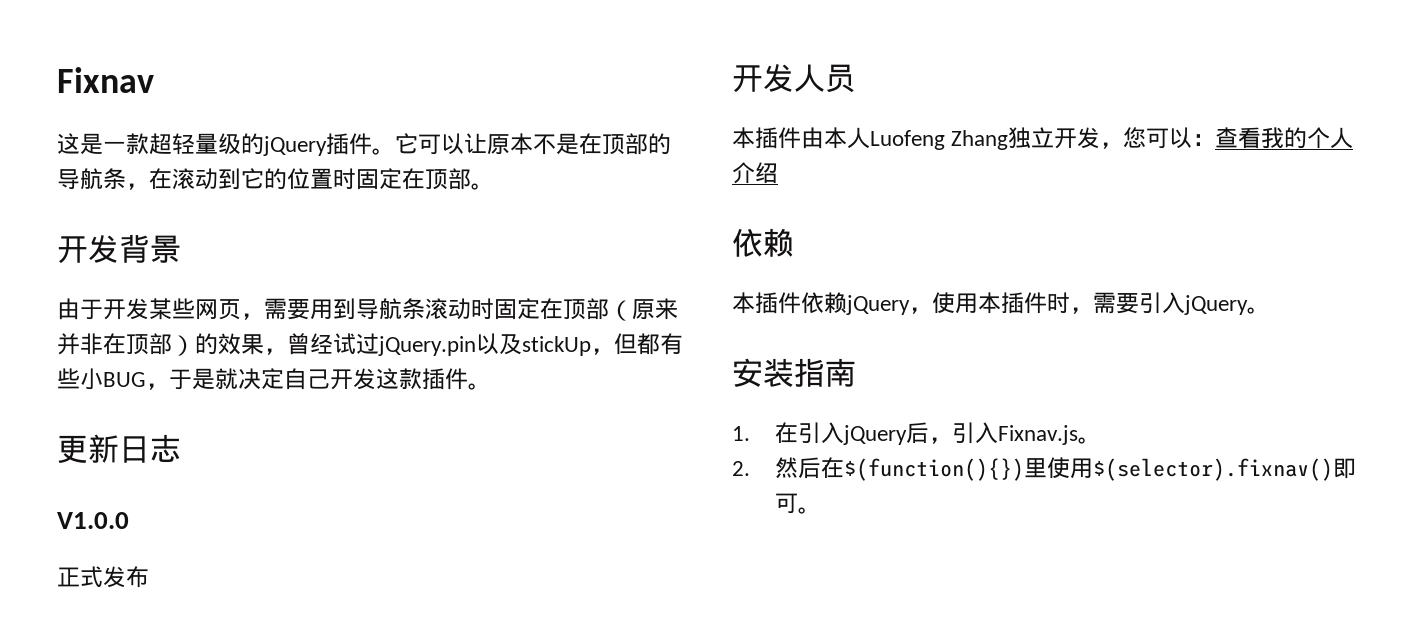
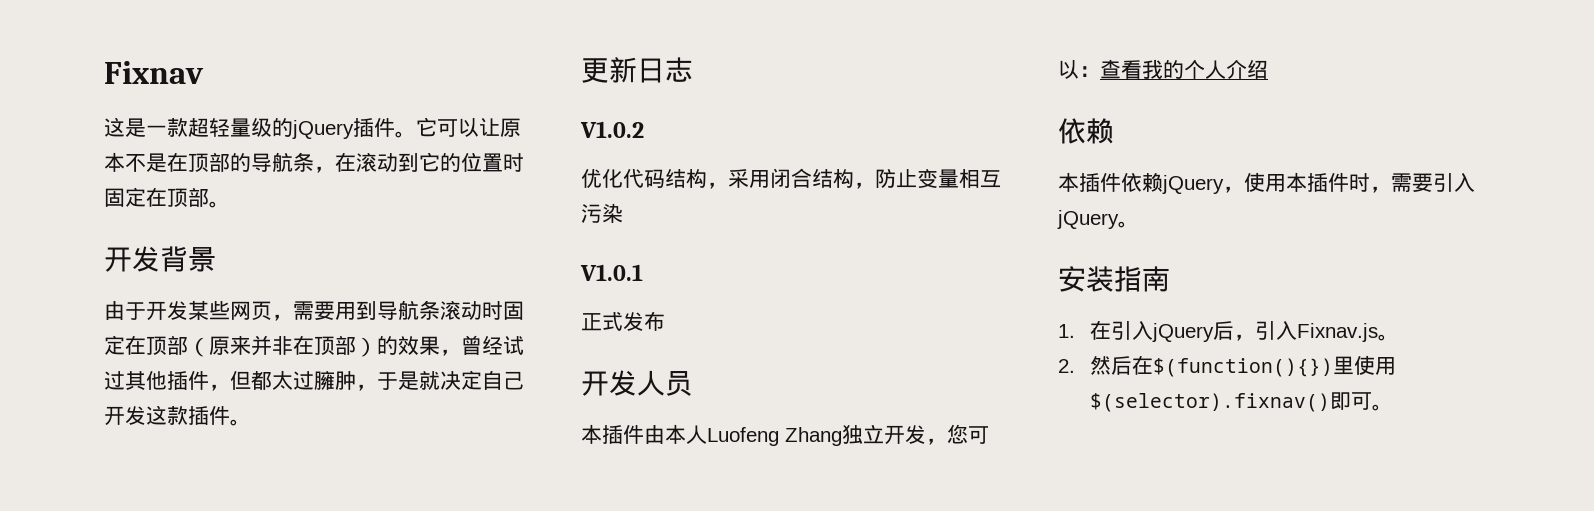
- 由于开发某些网页，需要用到导航条滚动时固定在顶部（原来并非在顶部）的效果，曾经试过jQuery.pin以及stickUp，但都有些小BUG，于是就决定自己开发这款插件。
+ 由于开发某些网页，需要用到导航条滚动时固定在顶部（原来并非在顶部）的效果，曾经试过其他插件，但都太过臃肿，于是就决定自己开发这款插件。
- V1.0.0
+ V1.0.2
+ 优化代码结构，采用闭合结构，防止变量相互污染
+ V1.0.1

